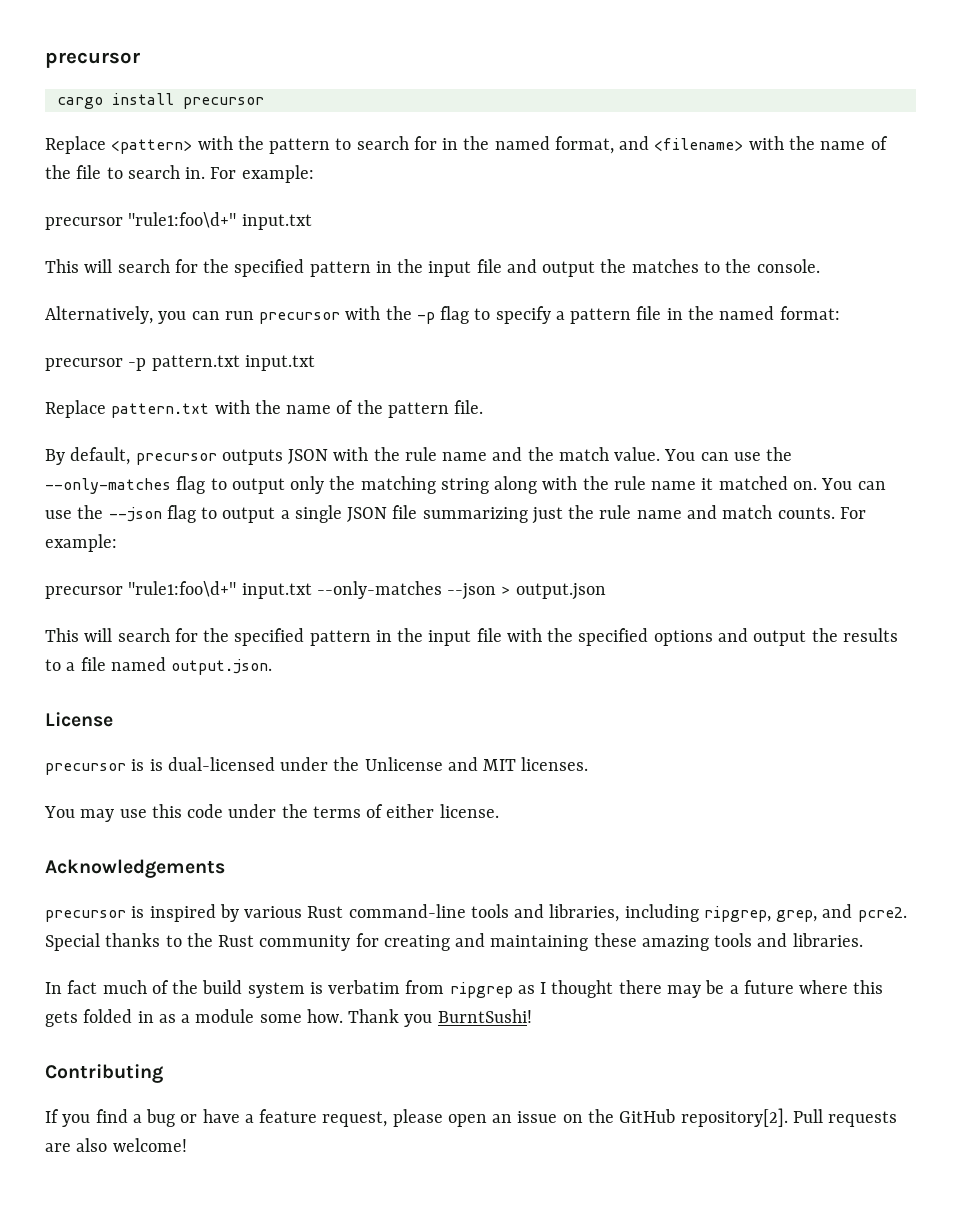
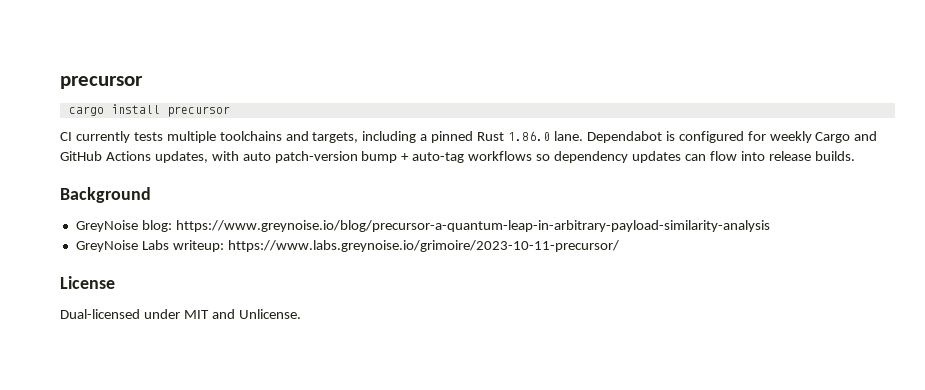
- Replace <pattern> with the pattern to search for in the named format, and <filename> with the name of the file to search in. For example:
- precursor "rule1:foo\d+" input.txt
- This will search for the specified pattern in the input file and output the matches to the console.
- Alternatively, you can run precursor with the -p flag to specify a pattern file in the named format:
- precursor -p pattern.txt input.txt
- Replace pattern.txt with the name of the pattern file.
- By default, precursor outputs JSON with the rule name and the match value. You can use the --only-matches flag to output only the matching string along with the rule name it matched on. You can use the --json flag to output a single JSON file summarizing just the rule name and match counts. For example:
- precursor "rule1:foo\d+" input.txt --only-matches --json > output.json
- This will search for the specified pattern in the input file with the specified options and output the results to a file named output.json.
+ CI currently tests multiple toolchains and targets, including a pinned Rust 1.86.0 lane. Dependabot is configured for weekly Cargo and GitHub Actions updates, with auto patch-version bump + auto-tag workflows so dependency updates can flow into release builds.
+ Background
+ GreyNoise blog: https://www.greynoise.io/blog/precursor-a-quantum-leap-in-arbitrary-payload-similarity-analysis
+ GreyNoise Labs writeup: https://www.labs.greynoise.io/grimoire/2023-10-11-precursor/
  License
- precursor is is dual-licensed under the Unlicense and MIT licenses.
- You may use this code under the terms of either license.
- Acknowledgements
- precursor is inspired by various Rust command-line tools and libraries, including ripgrep, grep, and pcre2. Special thanks to the Rust community for creating and maintaining these amazing tools and libraries.
- In fact much of the build system is verbatim from ripgrep as I thought there may be a future where this gets folded in as a module some how. Thank you BurntSushi!
- Contributing
- If you find a bug or have a feature request, please open an issue on the GitHub repository[2]. Pull requests are also welcome!
+ Dual-licensed under MIT and Unlicense.

